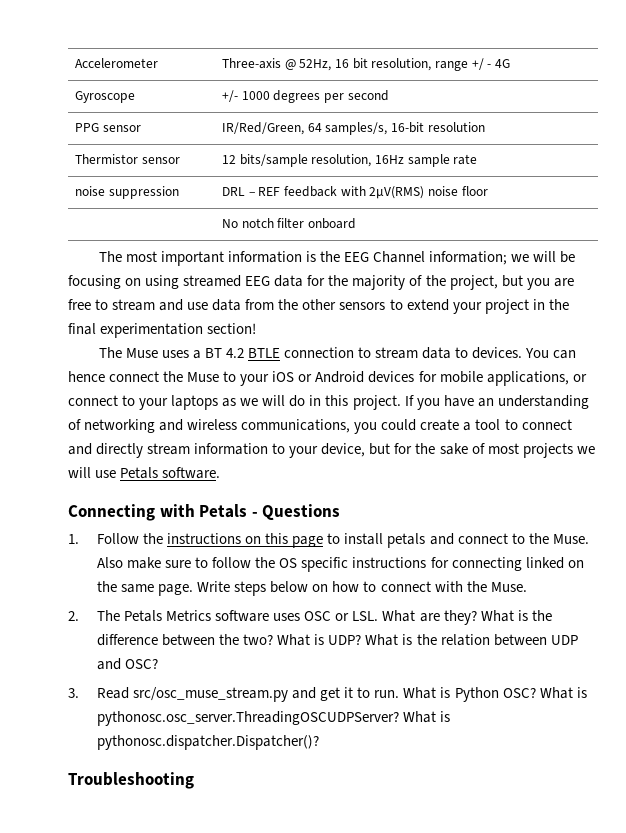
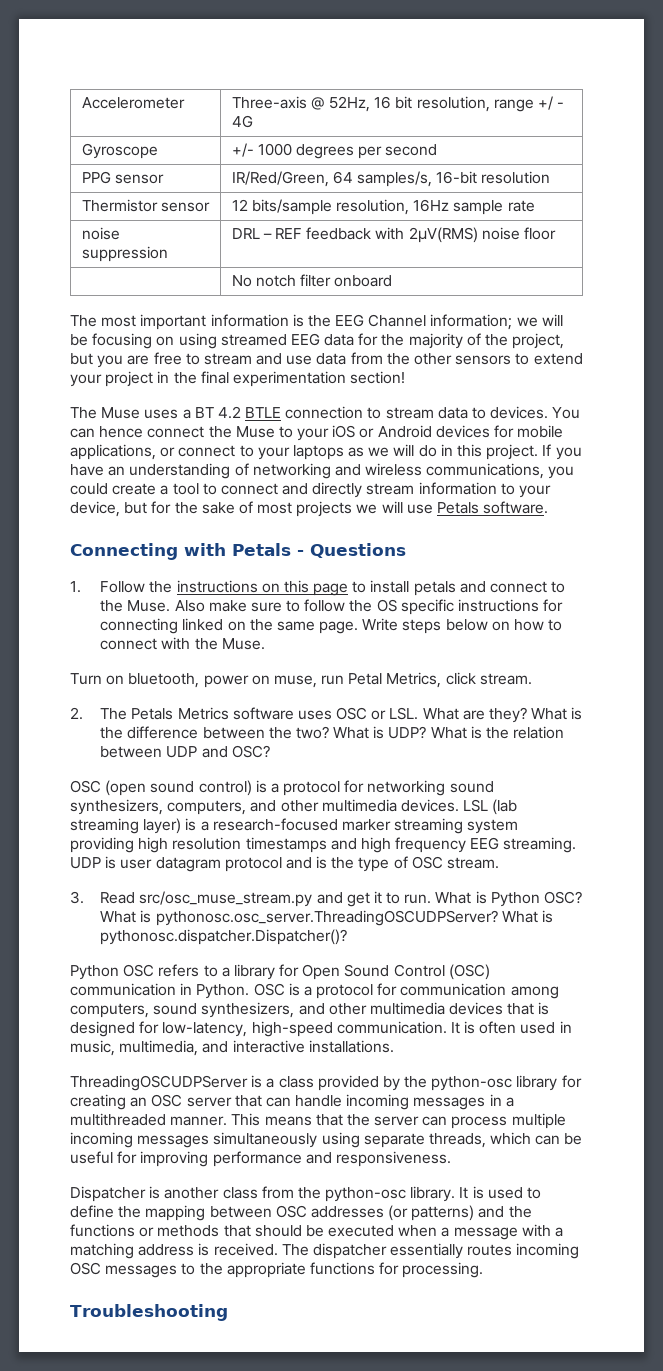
+ Turn on bluetooth, power on muse, run Petal Metrics, click stream.
+ OSC (open sound control) is a protocol for networking sound synthesizers, computers, and other multimedia devices. LSL (lab streaming layer) is a research-focused marker streaming system providing high resolution timestamps and high frequency EEG streaming. UDP is user datagram protocol and is the type of OSC stream.
+ Python OSC refers to a library for Open Sound Control (OSC) communication in Python. OSC is a protocol for communication among computers, sound synthesizers, and other multimedia devices that is designed for low-latency, high-speed communication. It is often used in music, multimedia, and interactive installations.
+ ThreadingOSCUDPServer is a class provided by the python-osc library for creating an OSC server that can handle incoming messages in a multithreaded manner. This means that the server can process multiple incoming messages simultaneously using separate threads, which can be useful for improving performance and responsiveness.
+ Dispatcher is another class from the python-osc library. It is used to define the mapping between OSC addresses (or patterns) and the functions or methods that should be executed when a message with a matching address is received. The dispatcher essentially routes incoming OSC messages to the appropriate functions for processing.

